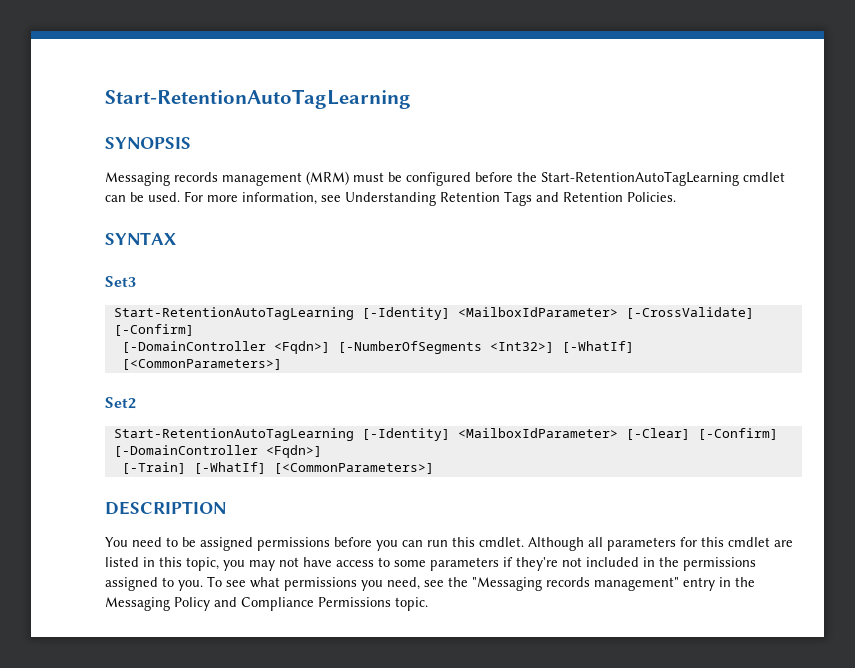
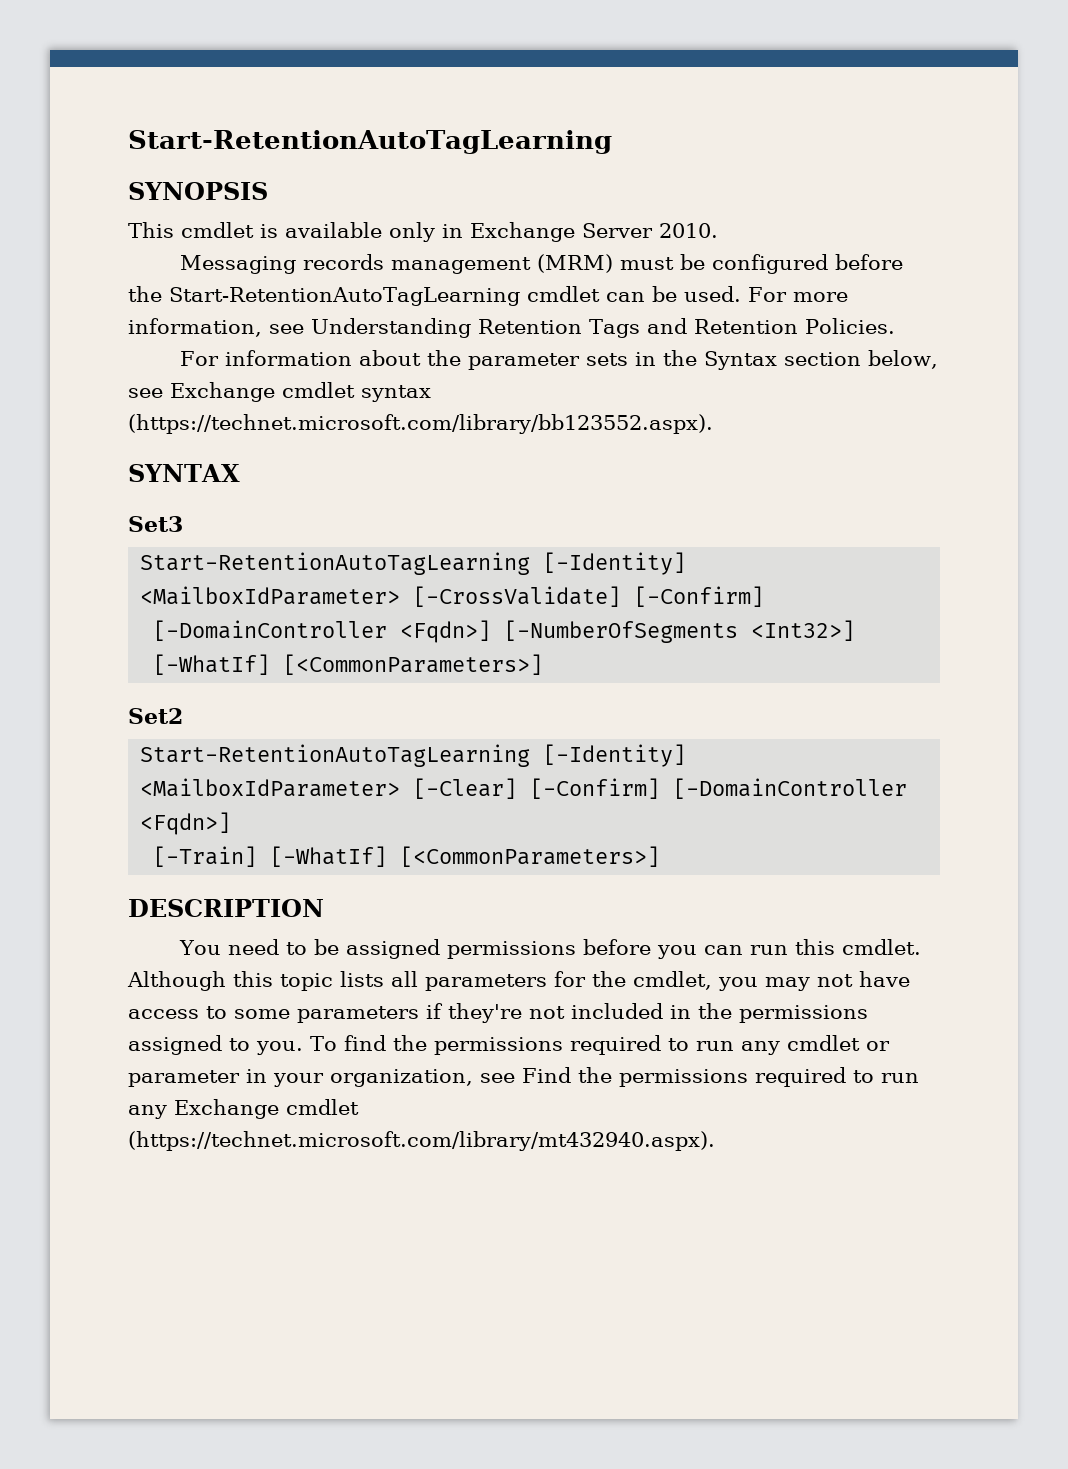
+ This cmdlet is available only in Exchange Server 2010.
+ For information about the parameter sets in the Syntax section below, see Exchange cmdlet syntax (https://technet.microsoft.com/library/bb123552.aspx).
- Although all parameters for this cmdlet are listed in this topic, you may not have access to some parameters if they're not included in the permissions assigned to you.
+ Although this topic lists all parameters for the cmdlet, you may not have access to some parameters if they're not included in the permissions assigned to you.
- To see what permissions you need, see the "Messaging records management" entry in the Messaging Policy and Compliance Permissions topic.
+ To find the permissions required to run any cmdlet or parameter in your organization, see Find the permissions required to run any Exchange cmdlet (https://technet.microsoft.com/library/mt432940.aspx).

